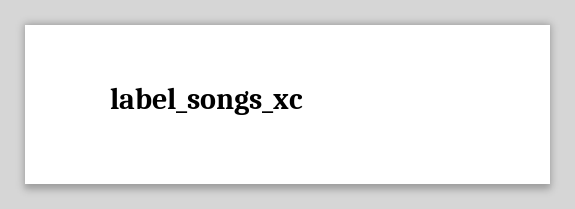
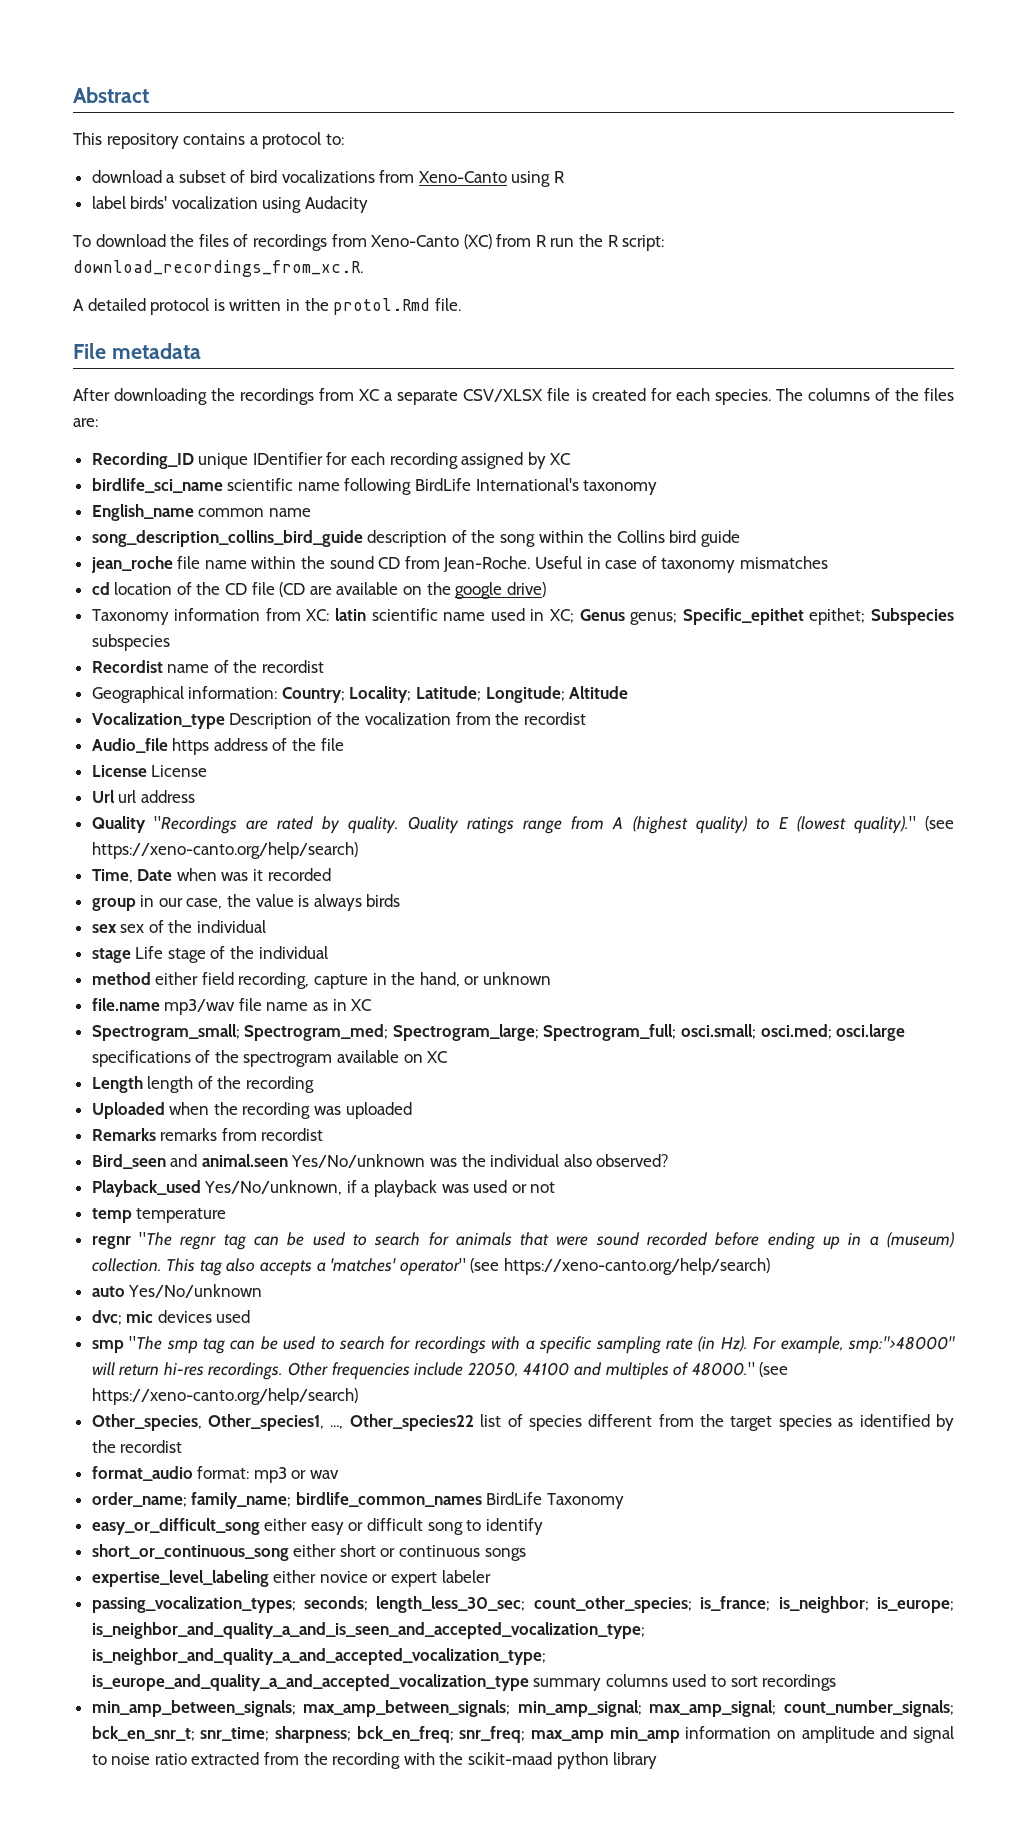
- label_songs_xc
+ Abstract
+ This repository contains a protocol to:
+ download a subset of bird vocalizations from Xeno-Canto using R
+ label birds' vocalization using Audacity
+ To download the files of recordings from Xeno-Canto (XC) from R run the R script: download_recordings_from_xc.R.
+ A detailed protocol is written in the protol.Rmd file.
+ File metadata
+ After downloading the recordings from XC a separate CSV/XLSX file is created for each species. The columns of the files are:
+ Recording_ID unique IDentifier for each recording assigned by XC
+ birdlife_sci_name scientific name following BirdLife International's taxonomy
+ English_name common name
+ song_description_collins_bird_guide description of the song within the Collins bird guide
+ jean_roche file name within the sound CD from Jean-Roche. Useful in case of taxonomy mismatches
+ cd location of the CD file (CD are available on the google drive)
+ Taxonomy information from XC: latin scientific name used in XC; Genus genus; Specific_epithet epithet; Subspecies subspecies
+ Recordist name of the recordist
+ Geographical information: Country; Locality; Latitude; Longitude; Altitude
+ Vocalization_type Description of the vocalization from the recordist
+ Audio_file https address of the file
+ License License
+ Url url address
+ Quality "Recordings are rated by quality. Quality ratings range from A (highest quality) to E (lowest quality)." (see https://xeno-canto.org/help/search)
+ Time, Date when was it recorded
+ group in our case, the value is always birds
+ sex sex of the individual
+ stage Life stage of the individual
+ method either field recording, capture in the hand, or unknown
+ file.name mp3/wav file name as in XC
+ Spectrogram_small; Spectrogram_med; Spectrogram_large; Spectrogram_full; osci.small; osci.med; osci.large specifications of the spectrogram available on XC
+ Length length of the recording
+ Uploaded when the recording was uploaded
+ Remarks remarks from recordist
+ Bird_seen and animal.seen Yes/No/unknown was the individual also observed?
+ Playback_used Yes/No/unknown, if a playback was used or not
+ temp temperature
+ regnr "The regnr tag can be used to search for animals that were sound recorded before ending up in a (museum) collection. This tag also accepts a 'matches' operator" (see https://xeno-canto.org/help/search)
+ auto Yes/No/unknown
+ dvc; mic devices used
+ smp "The smp tag can be used to search for recordings with a specific sampling rate (in Hz). For example, smp:">48000" will return hi-res recordings. Other frequencies include 22050, 44100 and multiples of 48000." (see https://xeno-canto.org/help/search)
+ Other_species, Other_species1, ..., Other_species22 list of species different from the target species as identified by the recordist
+ format_audio format: mp3 or wav
+ order_name; family_name; birdlife_common_names BirdLife Taxonomy
+ easy_or_difficult_song either easy or difficult song to identify
+ short_or_continuous_song either short or continuous songs
+ expertise_level_labeling either novice or expert labeler
+ passing_vocalization_types; seconds; length_less_30_sec; count_other_species; is_france; is_neighbor; is_europe; is_neighbor_and_quality_a_and_is_seen_and_accepted_vocalization_type; is_neighbor_and_quality_a_and_accepted_vocalization_type; is_europe_and_quality_a_and_accepted_vocalization_type summary columns used to sort recordings
+ min_amp_between_signals; max_amp_between_signals; min_amp_signal; max_amp_signal; count_number_signals; bck_en_snr_t; snr_time; sharpness; bck_en_freq; snr_freq; max_amp min_amp information on amplitude and signal to noise ratio extracted from the recording with the scikit-maad python library

